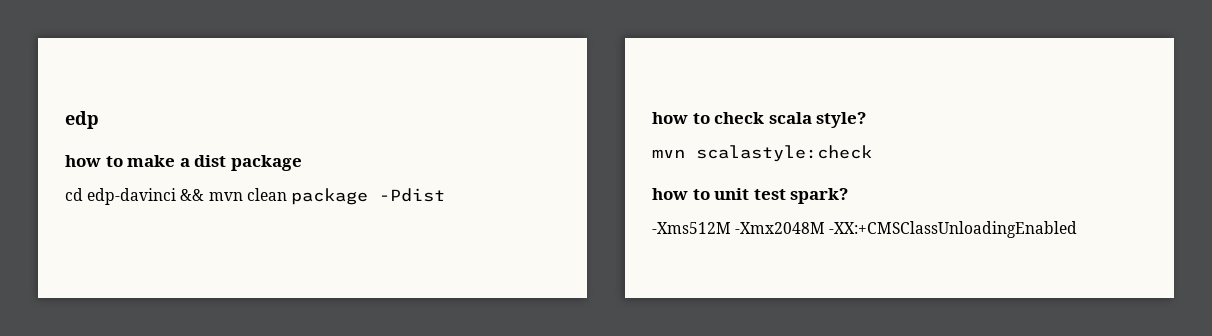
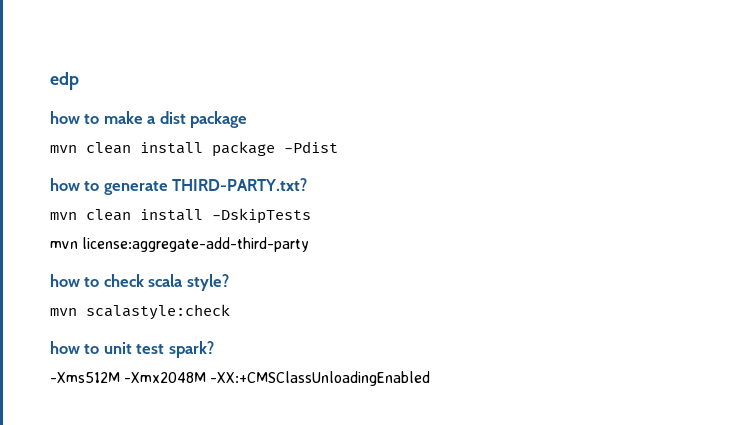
- cd edp-davinci && mvn clean package -Pdist
+ mvn clean install package -Pdist
+ how to generate THIRD-PARTY.txt?
+ mvn clean install -DskipTests
+ mvn license:aggregate-add-third-party

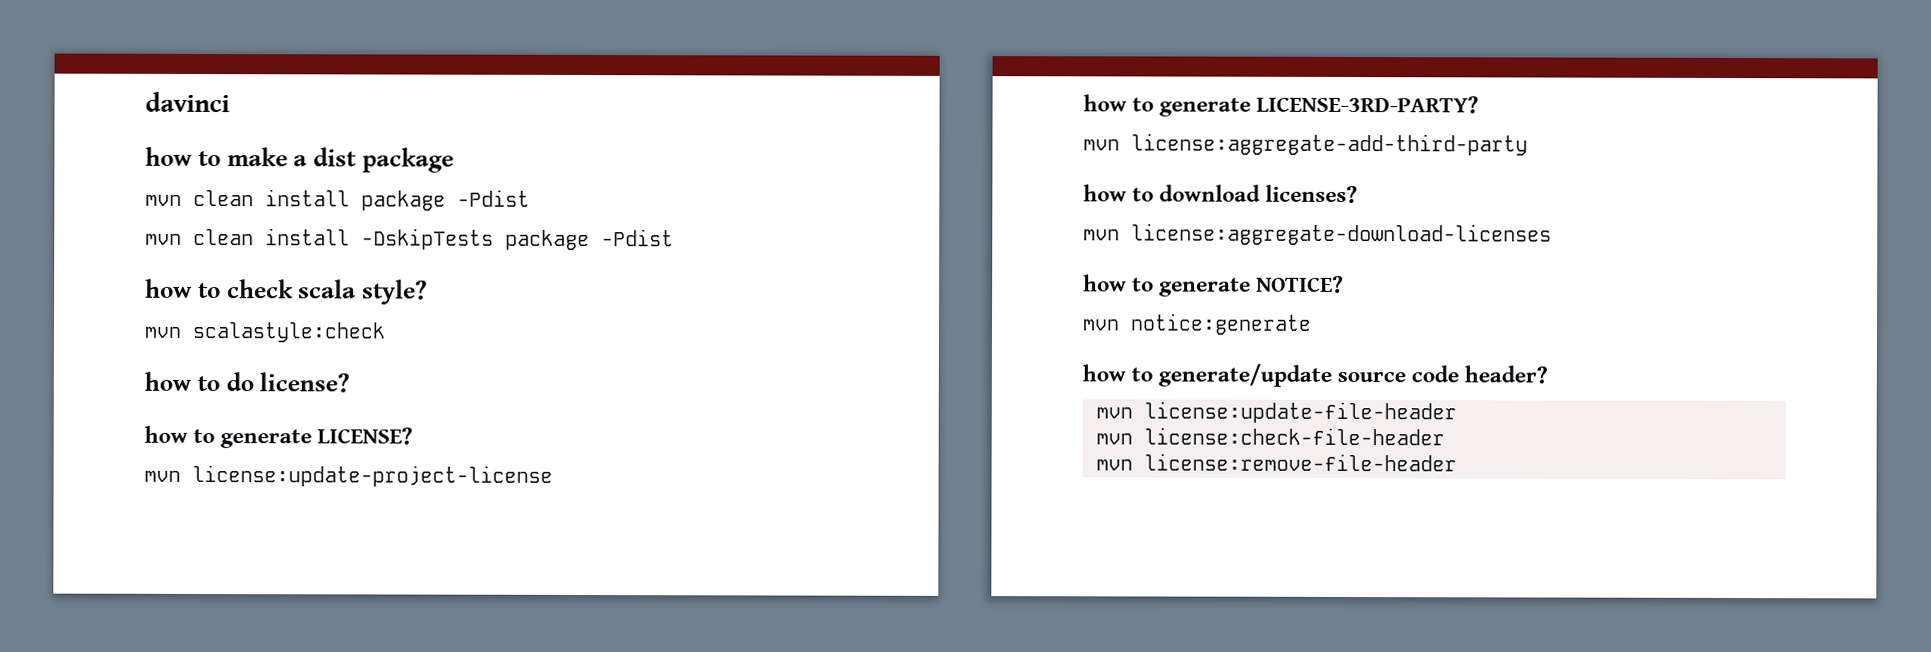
- edp
+ davinci
- how to generate THIRD-PARTY.txt?
- mvn clean install -DskipTests
- mvn license:aggregate-add-third-party
+ mvn clean install -DskipTests package -Pdist
- how to unit test spark?
- -Xms512M -Xmx2048M -XX:+CMSClassUnloadingEnabled
+ how to do license?
+ how to generate LICENSE?
+ mvn license:update-project-license
+ how to generate LICENSE-3RD-PARTY?
+ mvn license:aggregate-add-third-party
+ how to download licenses?
+ mvn license:aggregate-download-licenses
+ how to generate NOTICE?
+ mvn notice:generate
+ how to generate/update source code header?
+ mvn license:update-file-header
+ mvn license:check-file-header
+ mvn license:remove-file-header

